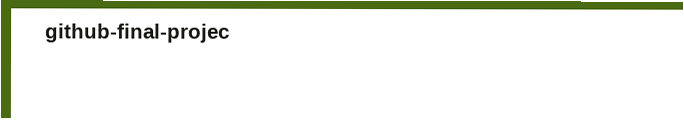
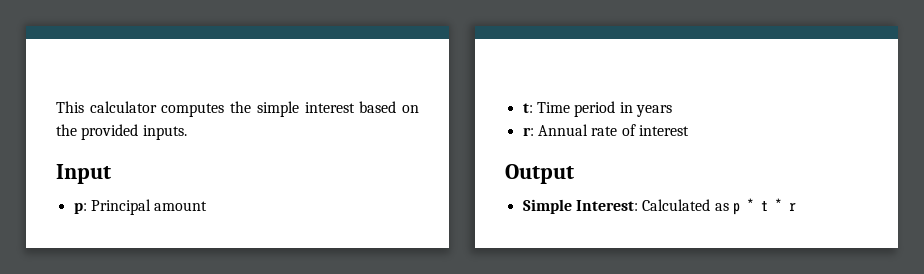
- github-final-projec
+ This calculator computes the simple interest based on the provided inputs.
+ Input
+ p: Principal amount
+ t: Time period in years
+ r: Annual rate of interest
+ Output
+ Simple Interest: Calculated as p * t * r

